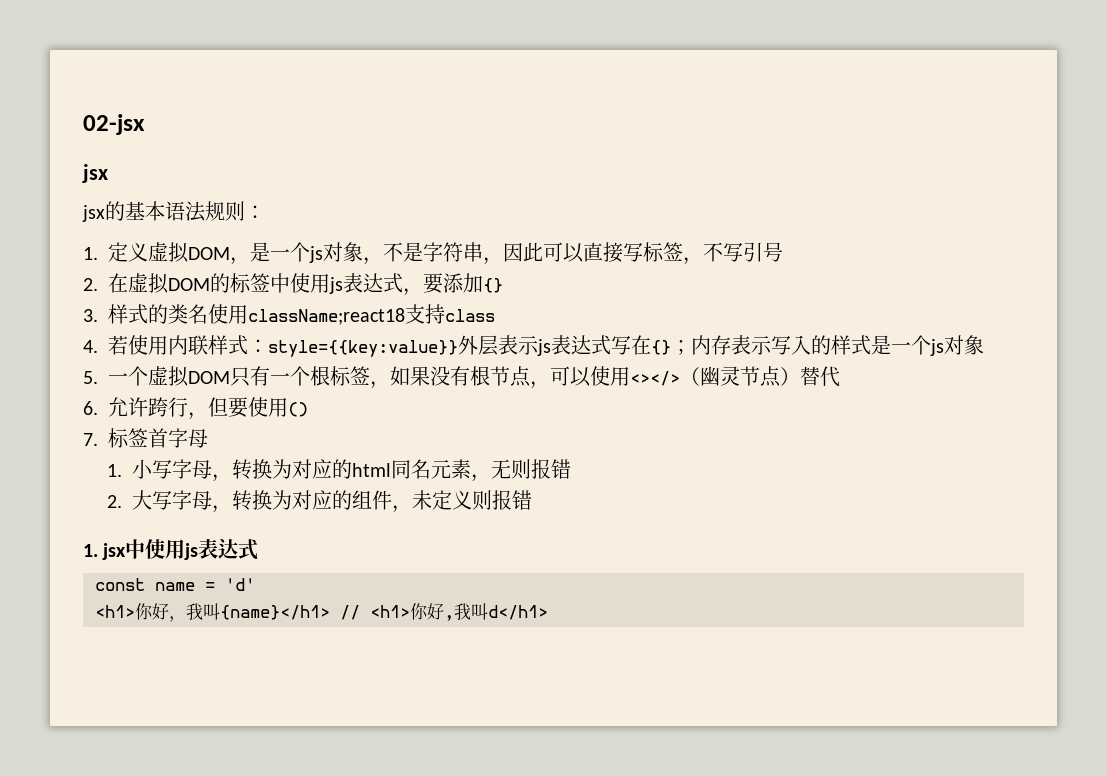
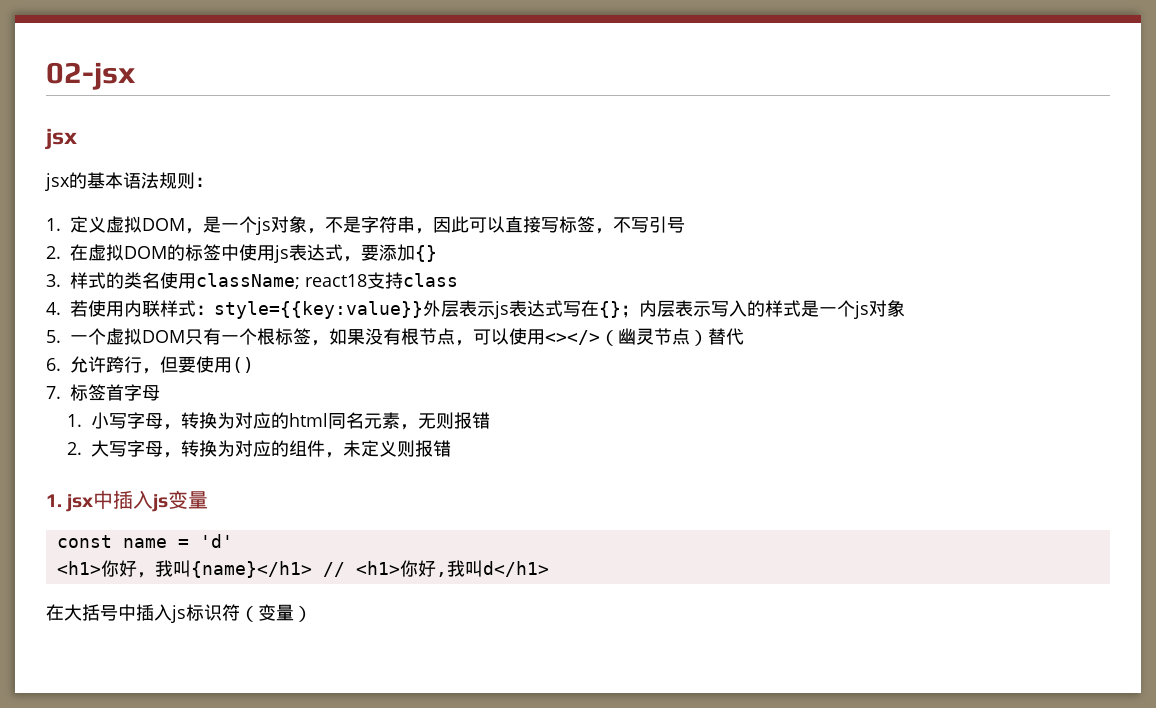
- 3.样式的类名使用className;react18支持class
+ 3.样式的类名使用className; react18支持class
- 4.若使用内联样式：style={{key:value}}外层表示js表达式写在{}；内存表示写入的样式是一个js对象
+ 4.若使用内联样式：style={{key:value}}外层表示js表达式写在{}；内层表示写入的样式是一个js对象
- 1. jsx中使用js表达式
+ 1. jsx中插入js变量
+ 在大括号中插入js标识符（变量）

